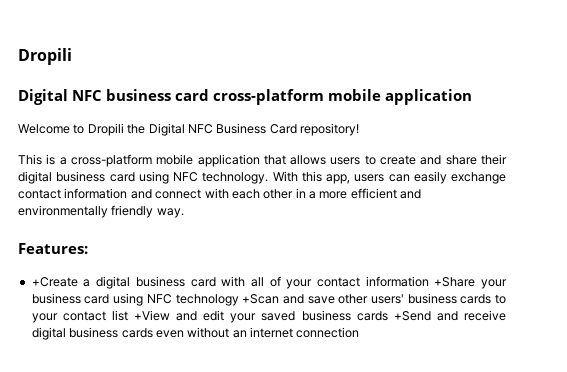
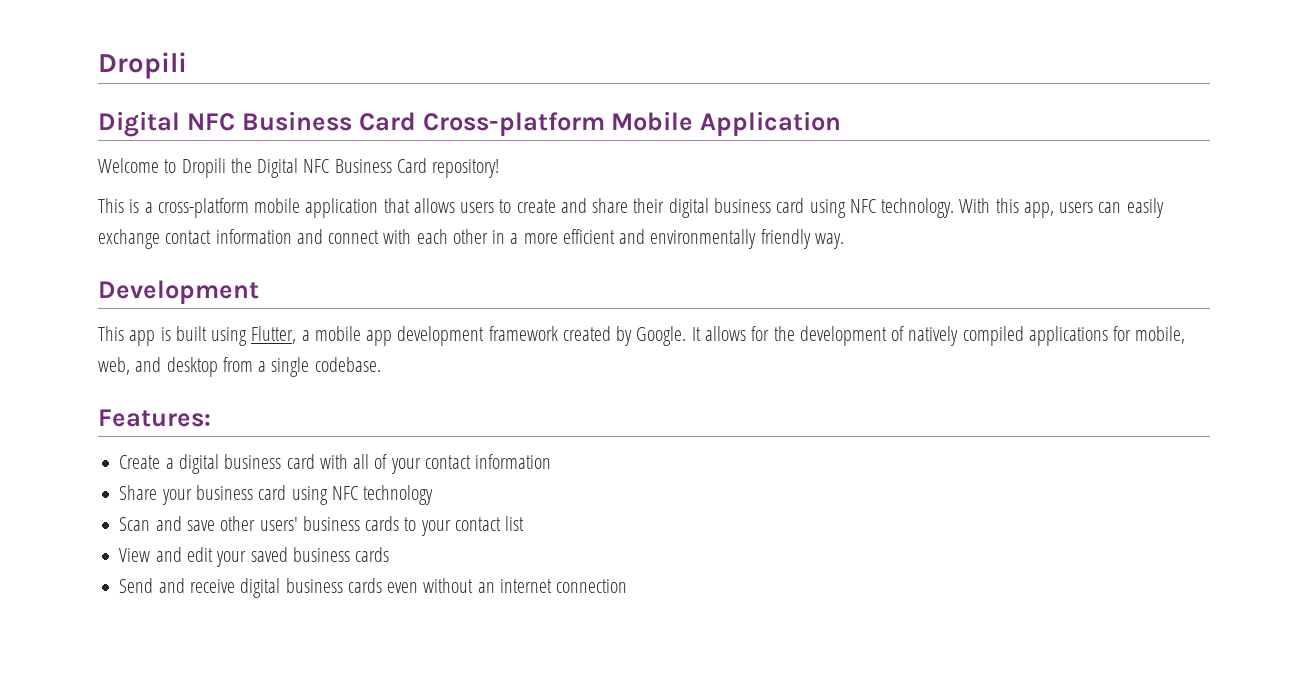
- Digital NFC business card cross-platform mobile application
+ Digital NFC Business Card Cross-platform Mobile Application
+ Development
+ This app is built using Flutter, a mobile app development framework created by Google. It allows for the development of natively compiled applications for mobile, web, and desktop from a single codebase.
- +Create a digital business card with all of your contact information +Share your business card using NFC technology +Scan and save other users' business cards to your contact list +View and edit your saved business cards +Send and receive digital business cards even without an internet connection
+ Create a digital business card with all of your contact information
+ Share your business card using NFC technology
+ Scan and save other users' business cards to your contact list
+ View and edit your saved business cards
+ Send and receive digital business cards even without an internet connection

